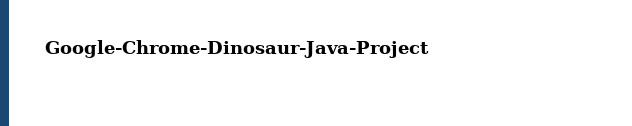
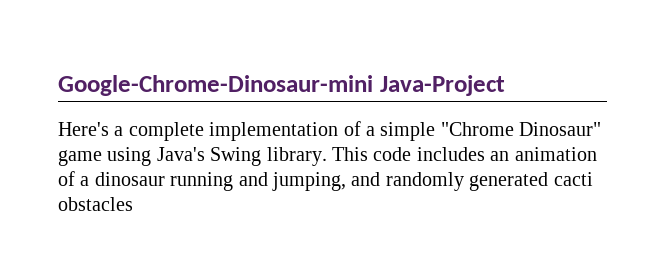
- Google-Chrome-Dinosaur-Java-Project
+ Google-Chrome-Dinosaur-mini Java-Project
+ Here's a complete implementation of a simple "Chrome Dinosaur" game using Java's Swing library. This code includes an animation of a dinosaur running and jumping, and randomly generated cacti obstacles

